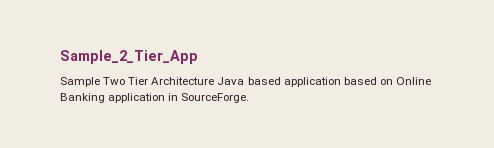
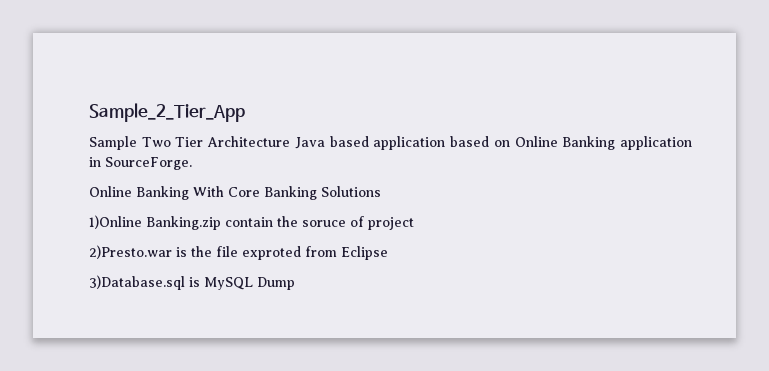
+ Online Banking With Core Banking Solutions
+ 1)Online Banking.zip contain the soruce of project
+ 2)Presto.war is the file exproted from Eclipse
+ 3)Database.sql is MySQL Dump

